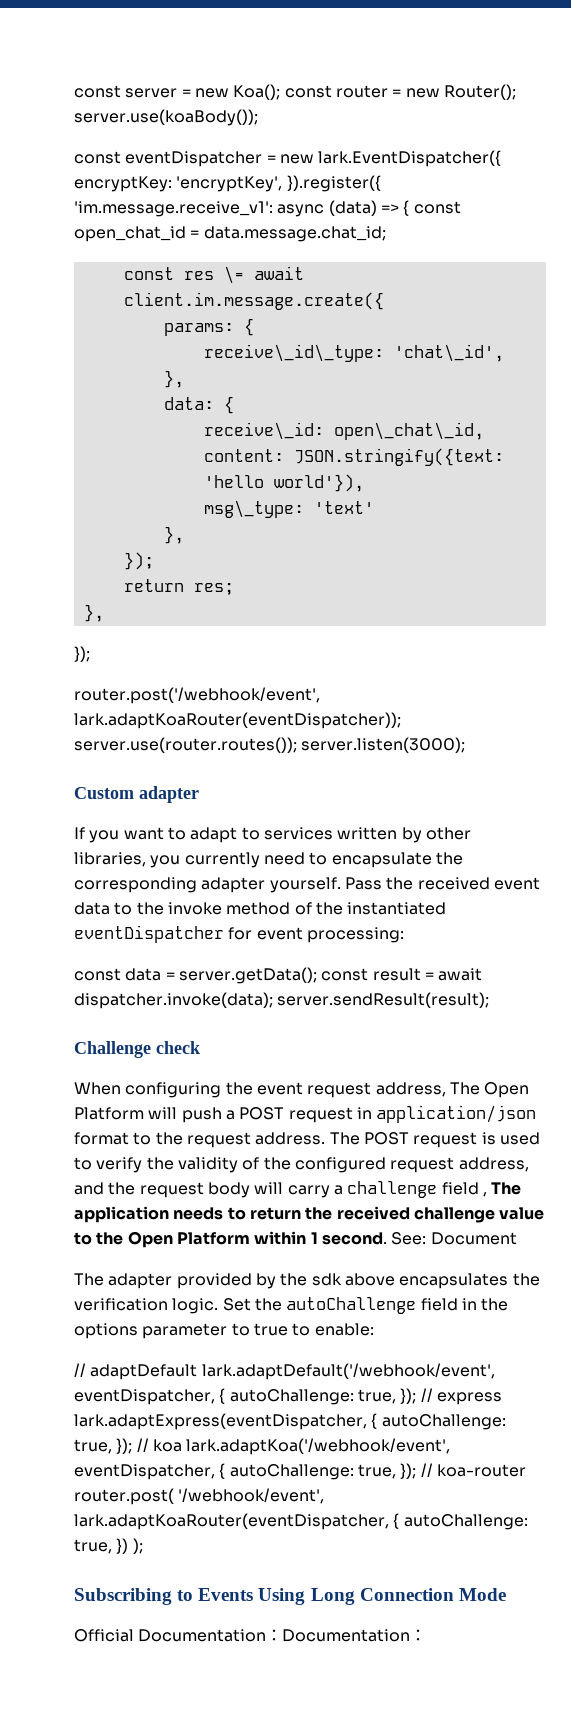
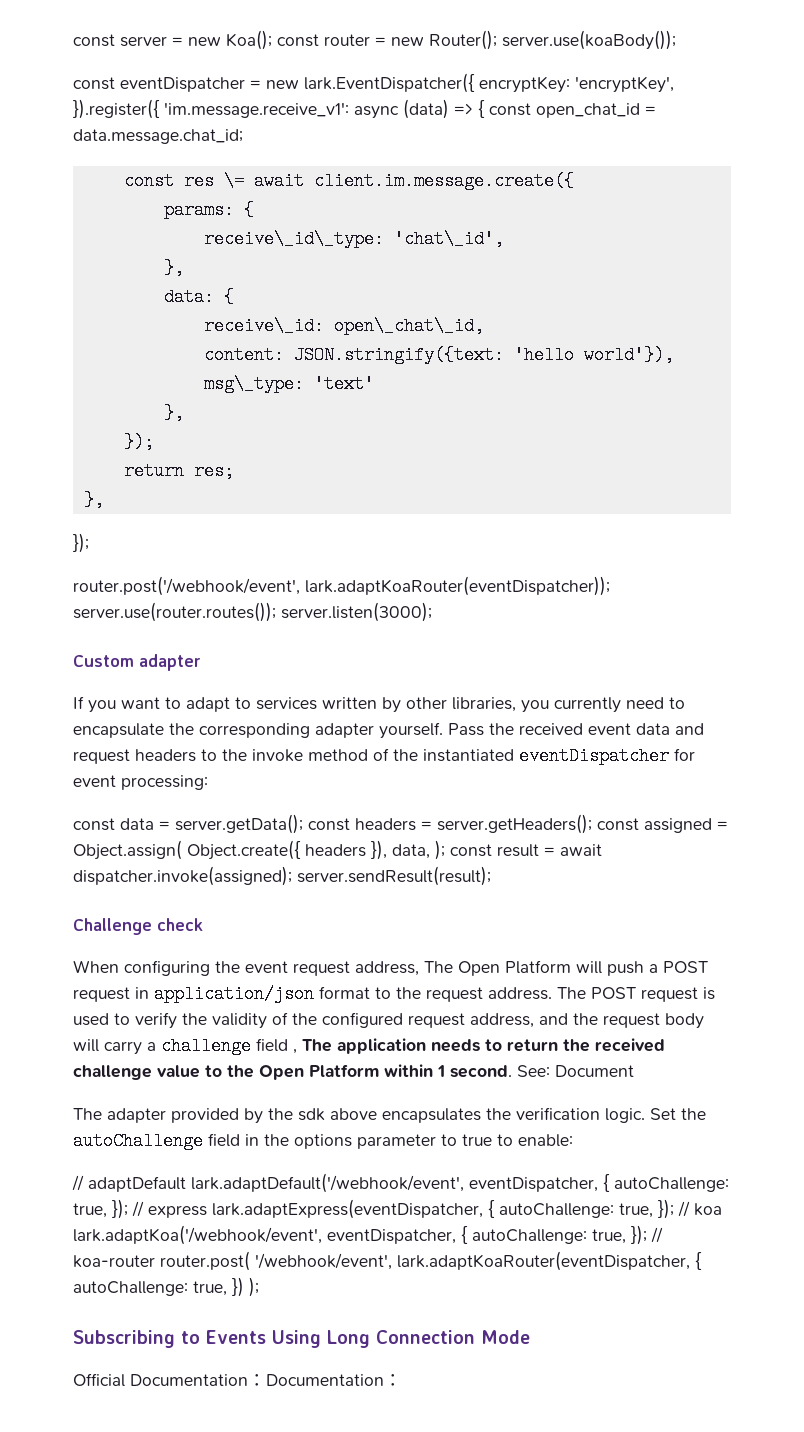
- Pass the received event data to the invoke method of the instantiated eventDispatcher for event processing:
+ Pass the received event data and request headers to the invoke method of the instantiated eventDispatcher for event processing:
- const data = server.getData(); const result = await dispatcher.invoke(data); server.sendResult(result);
+ const data = server.getData(); const headers = server.getHeaders(); const assigned = Object.assign( Object.create({ headers }), data, ); const result = await dispatcher.invoke(assigned); server.sendResult(result);

